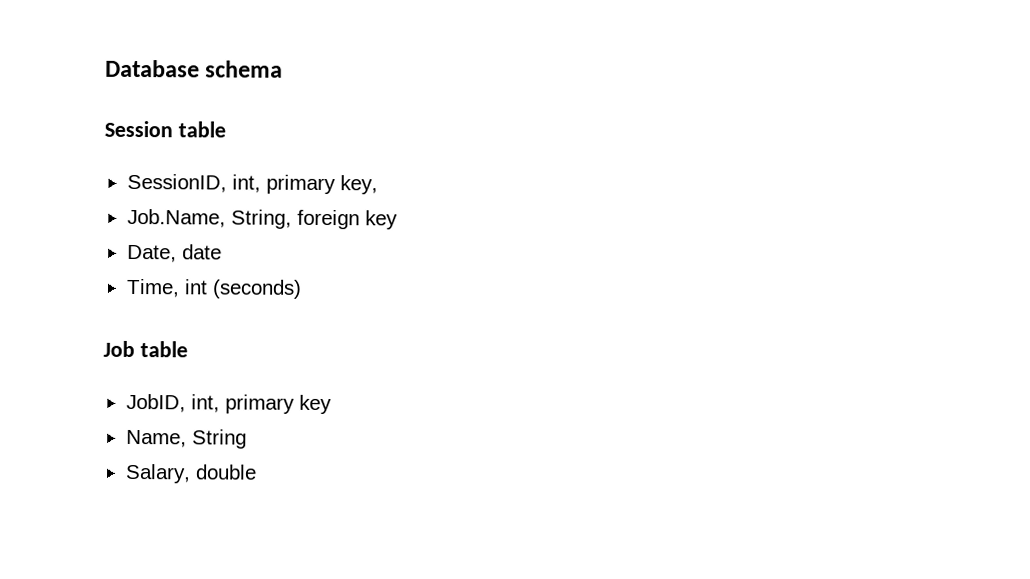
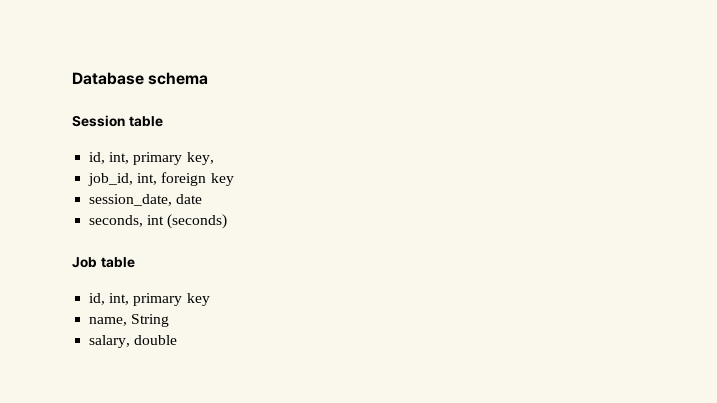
- SessionID, int, primary key,
+ id, int, primary key,
- Job.Name, String, foreign key
+ job_id, int, foreign key
- Date, date
+ session_date, date
- Time, int (seconds)
+ seconds, int (seconds)
- JobID, int, primary key
+ id, int, primary key
- Name, String
+ name, String
- Salary, double
+ salary, double

